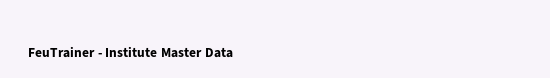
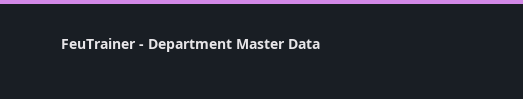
- FeuTrainer - Institute Master Data
+ FeuTrainer - Department Master Data

